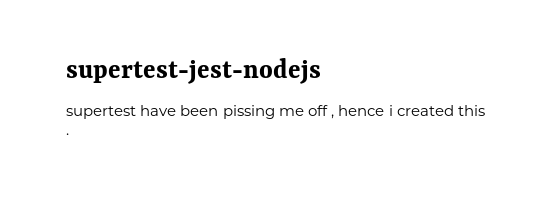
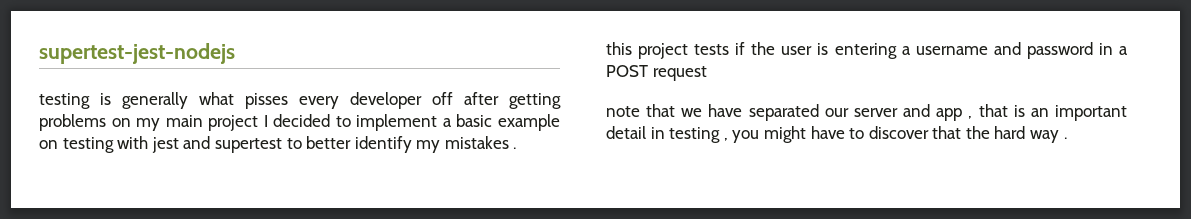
- supertest have been pissing me off , hence i created this .
+ testing is generally what pisses every developer off after getting problems on my main project I decided to implement a basic example on testing with jest and supertest to better identify my mistakes .
+ this project tests if the user is entering a username and password in a POST request
+ note that we have separated our server and app , that is an important detail in testing , you might have to discover that the hard way .

